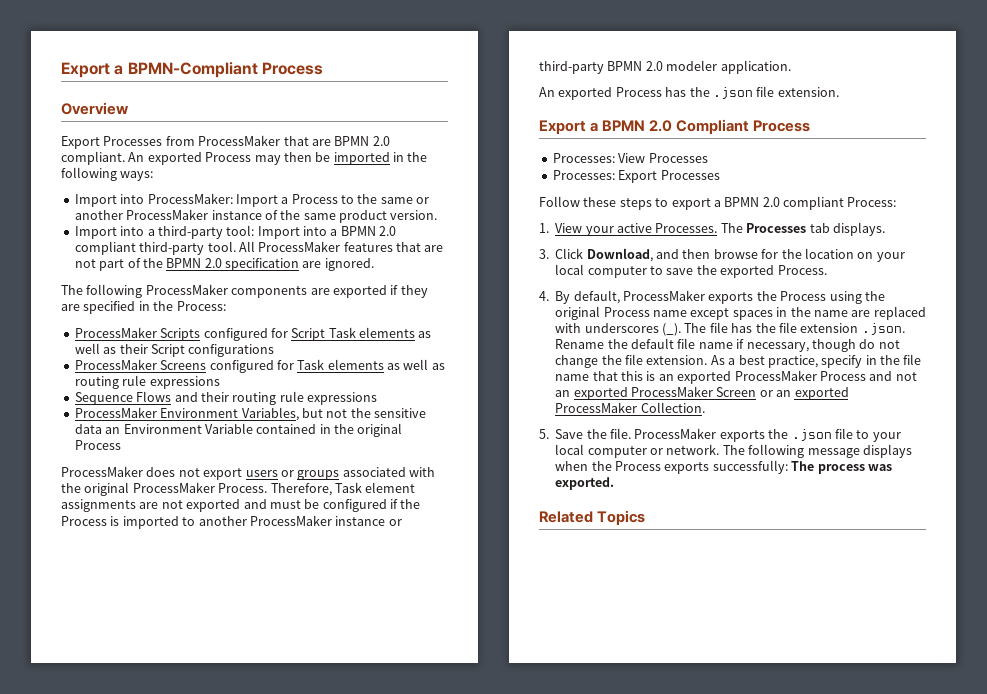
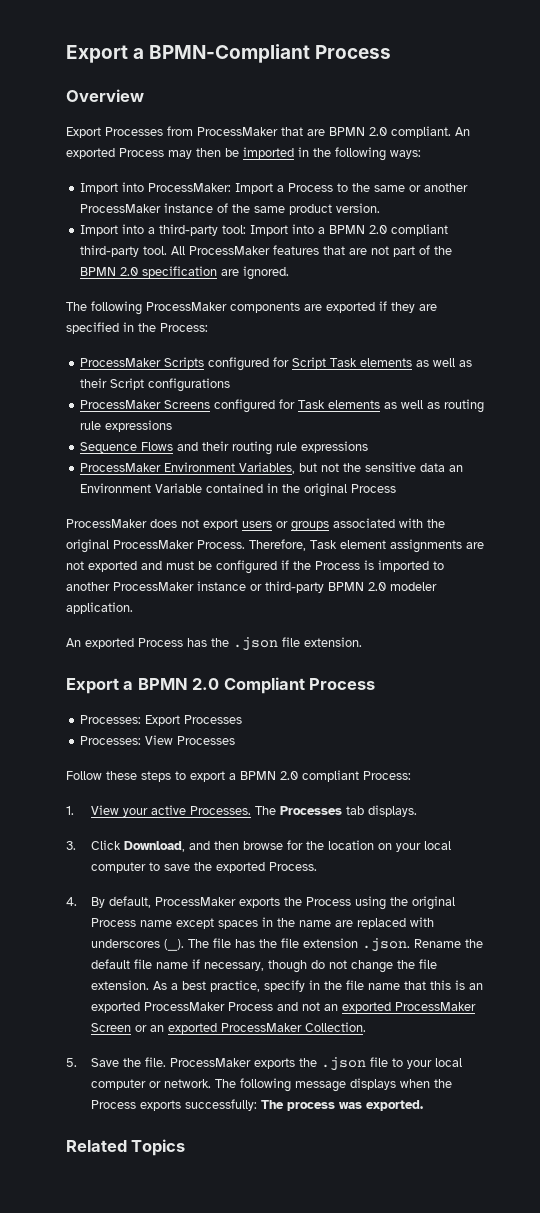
- Processes: View Processes
+ Processes: Export Processes
- Processes: Export Processes
+ Processes: View Processes

